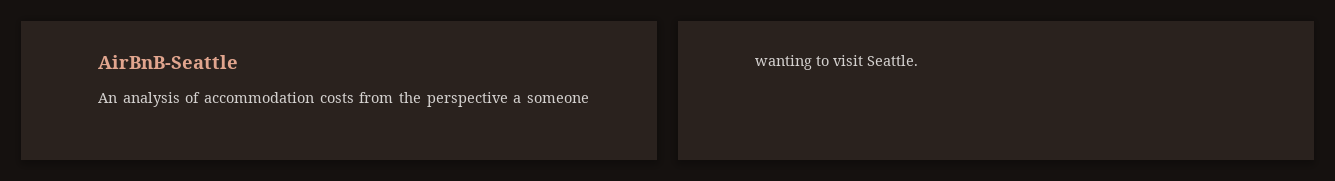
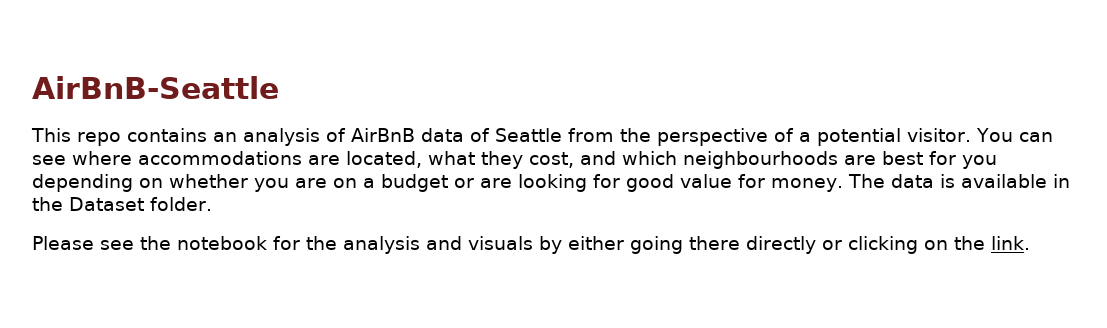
- An analysis of accommodation costs from the perspective a someone wanting to visit Seattle.
+ This repo contains an analysis of AirBnB data of Seattle from the perspective of a potential visitor. You can see where accommodations are located, what they cost, and which neighbourhoods are best for you depending on whether you are on a budget or are looking for good value for money. The data is available in the Dataset folder.
+ Please see the notebook for the analysis and visuals by either going there directly or clicking on the link.

